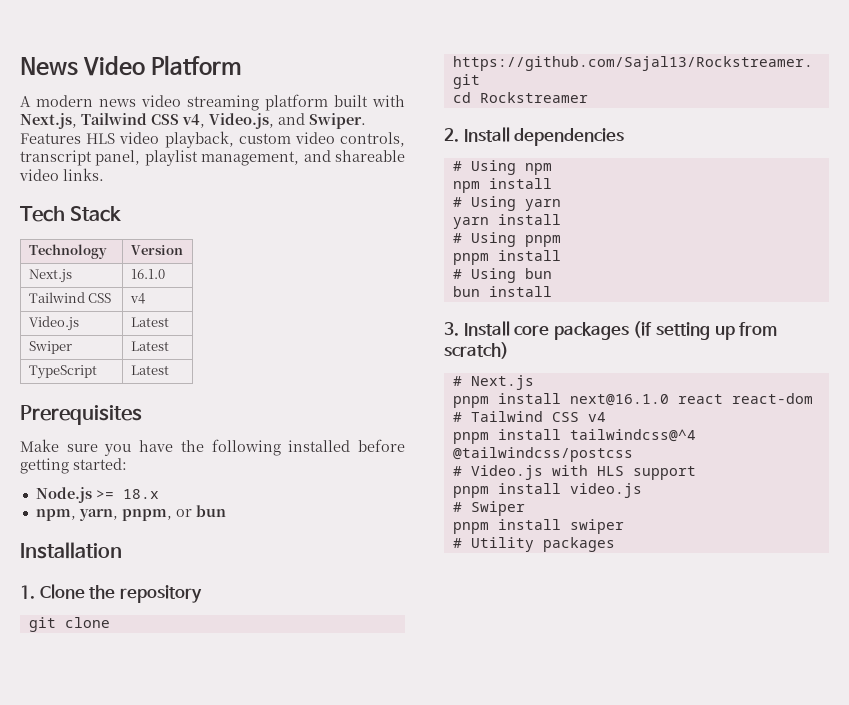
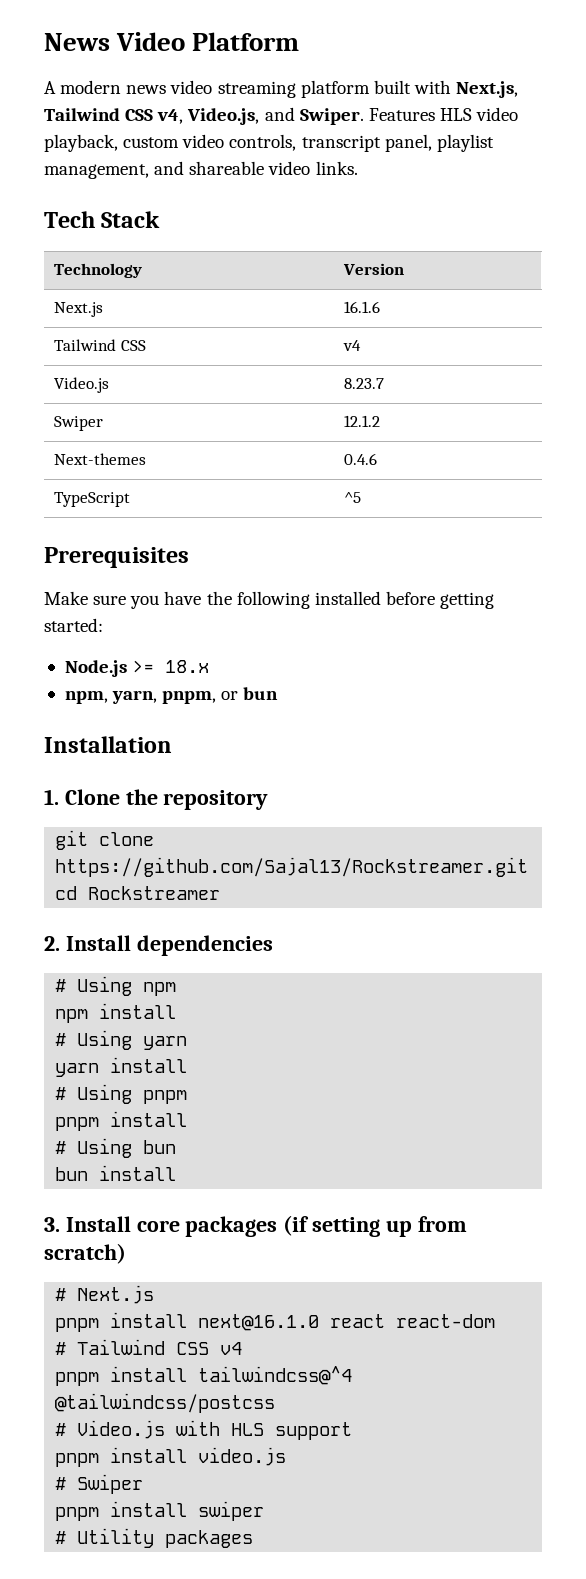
- Next.js | 16.1.0
+ Next.js | 16.1.6
- Video.js | Latest
+ Video.js | 8.23.7
- Swiper | Latest
+ Swiper | 12.1.2
+ Next-themes | 0.4.6
- TypeScript | Latest
+ TypeScript | ^5

